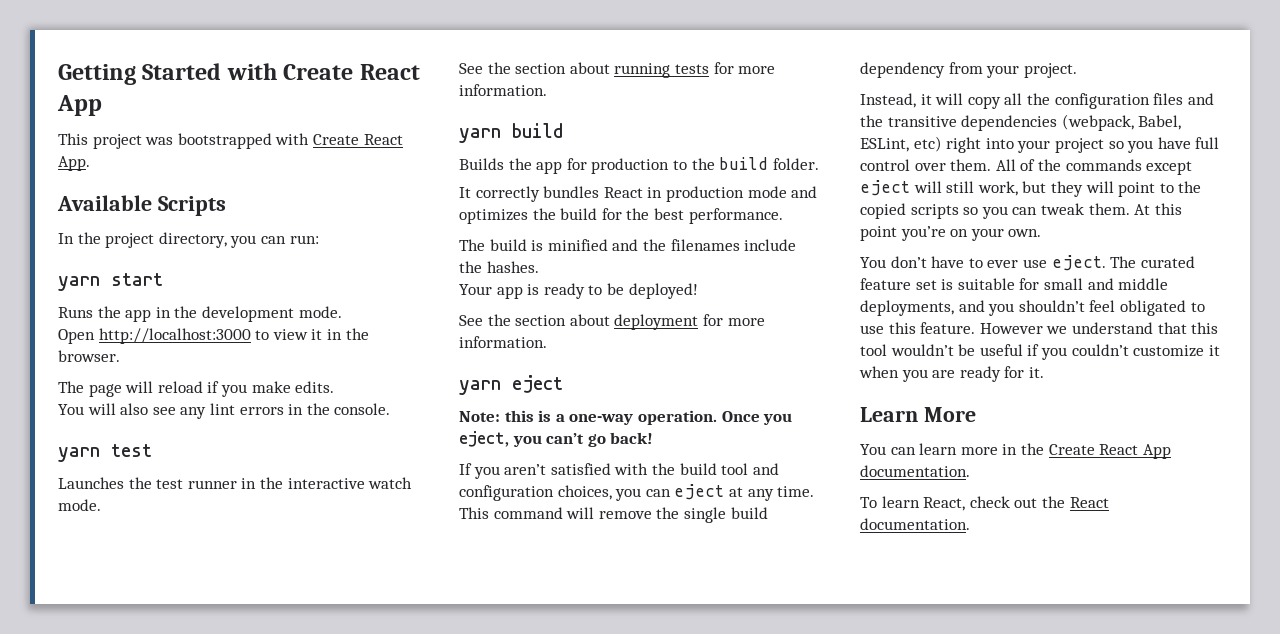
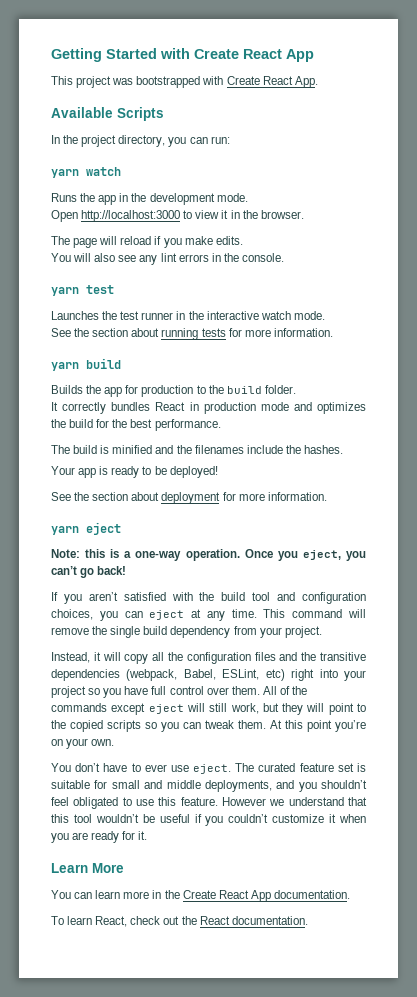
- yarn start
+ yarn watch

